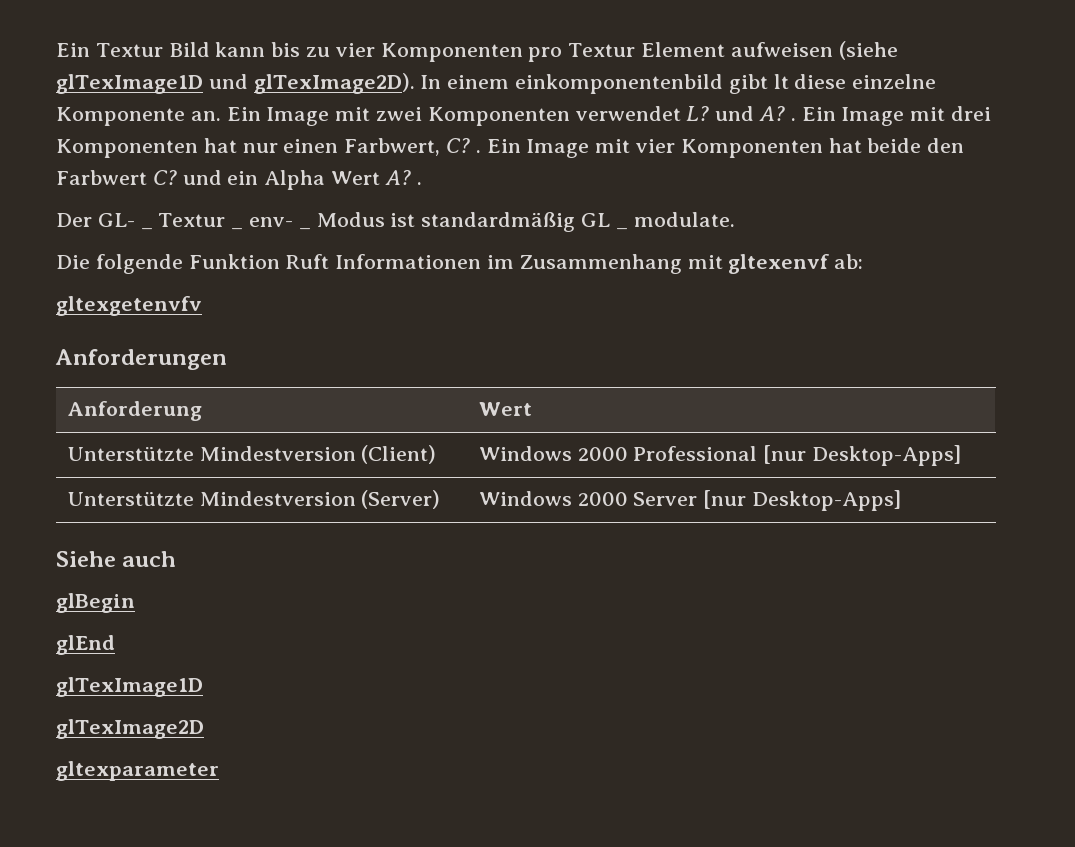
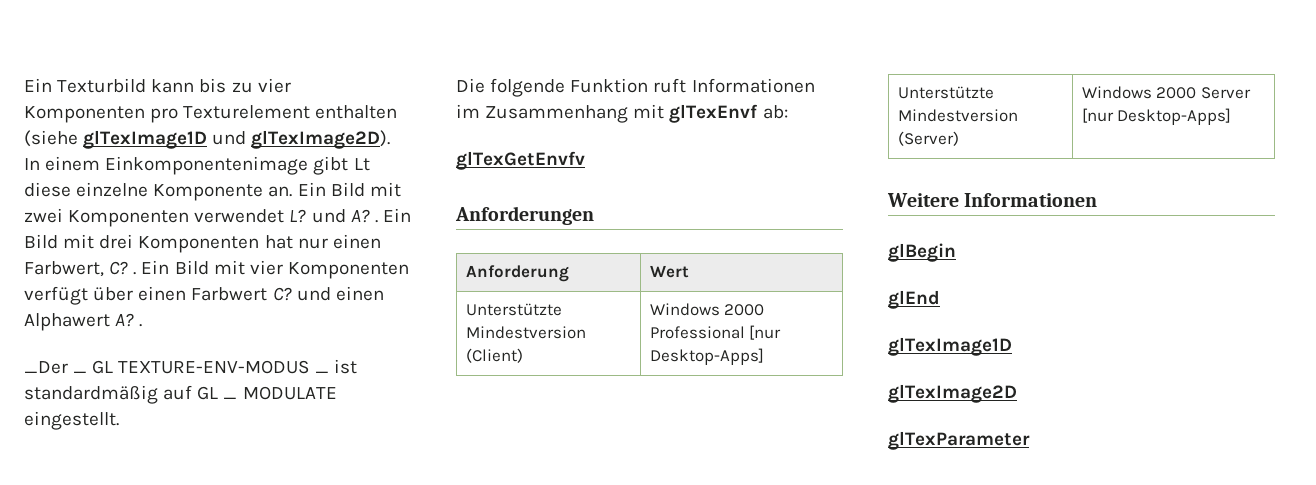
- Ein Textur Bild kann bis zu vier Komponenten pro Textur Element aufweisen (siehe glTexImage1D und glTexImage2D).
+ Ein Texturbild kann bis zu vier Komponenten pro Texturelement enthalten (siehe glTexImage1D und glTexImage2D).
- In einem einkomponentenbild gibt lt diese einzelne Komponente an.
+ In einem Einkomponentenimage gibt Lt diese einzelne Komponente an.
- Ein Image mit zwei Komponenten verwendet L? und A? .
+ Ein Bild mit zwei Komponenten verwendet L? und A? .
- Ein Image mit drei Komponenten hat nur einen Farbwert, C? .
+ Ein Bild mit drei Komponenten hat nur einen Farbwert, C? .
- Ein Image mit vier Komponenten hat beide den Farbwert C? und ein Alpha Wert A? .
- Der GL- _ Textur _ env- _ Modus ist standardmäßig GL _ modulate.
+ Ein Bild mit vier Komponenten verfügt über einen Farbwert C? und einen Alphawert A? .
+ _Der _ GL TEXTURE-ENV-MODUS _ ist standardmäßig auf GL _ MODULATE eingestellt.
- Die folgende Funktion Ruft Informationen im Zusammenhang mit gltexenvf ab:
+ Die folgende Funktion ruft Informationen im Zusammenhang mit glTexEnvf ab:
- gltexgetenvfv
+ glTexGetEnvfv
- Siehe auch
+ Weitere Informationen
- gltexparameter
+ glTexParameter

